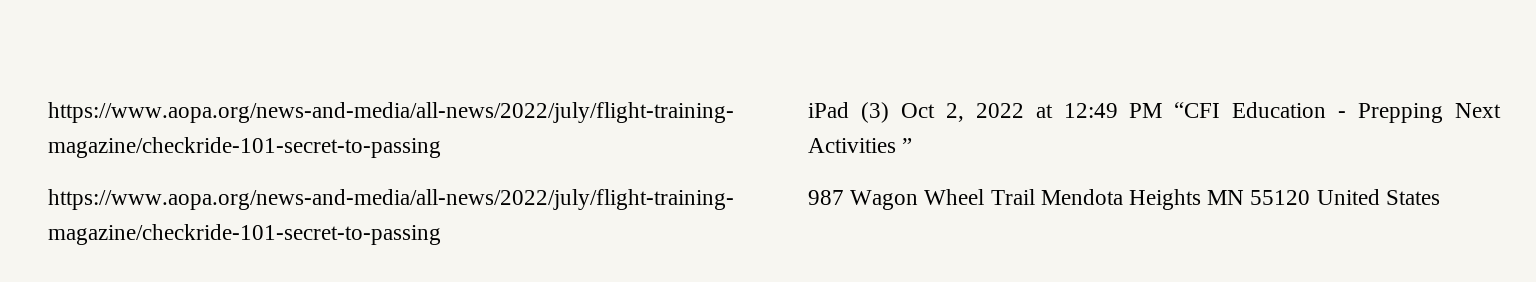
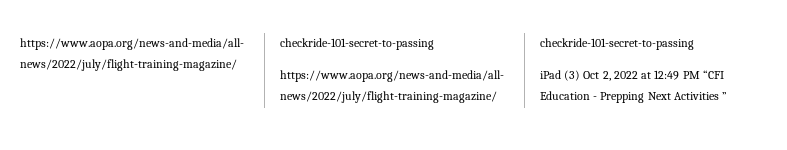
- 987 Wagon Wheel Trail Mendota Heights MN 55120 United States

